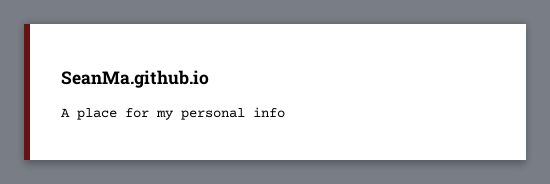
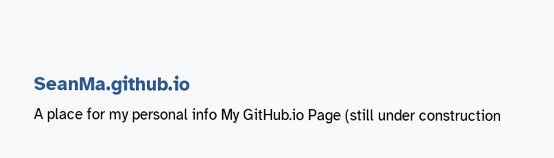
- A place for my personal info
+ A place for my personal info My GitHub.io Page (still under construction

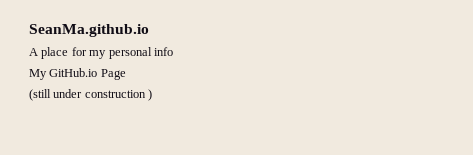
- A place for my personal info My GitHub.io Page (still under construction
+ A place for my personal info
+ My GitHub.io Page
+ (still under construction )

